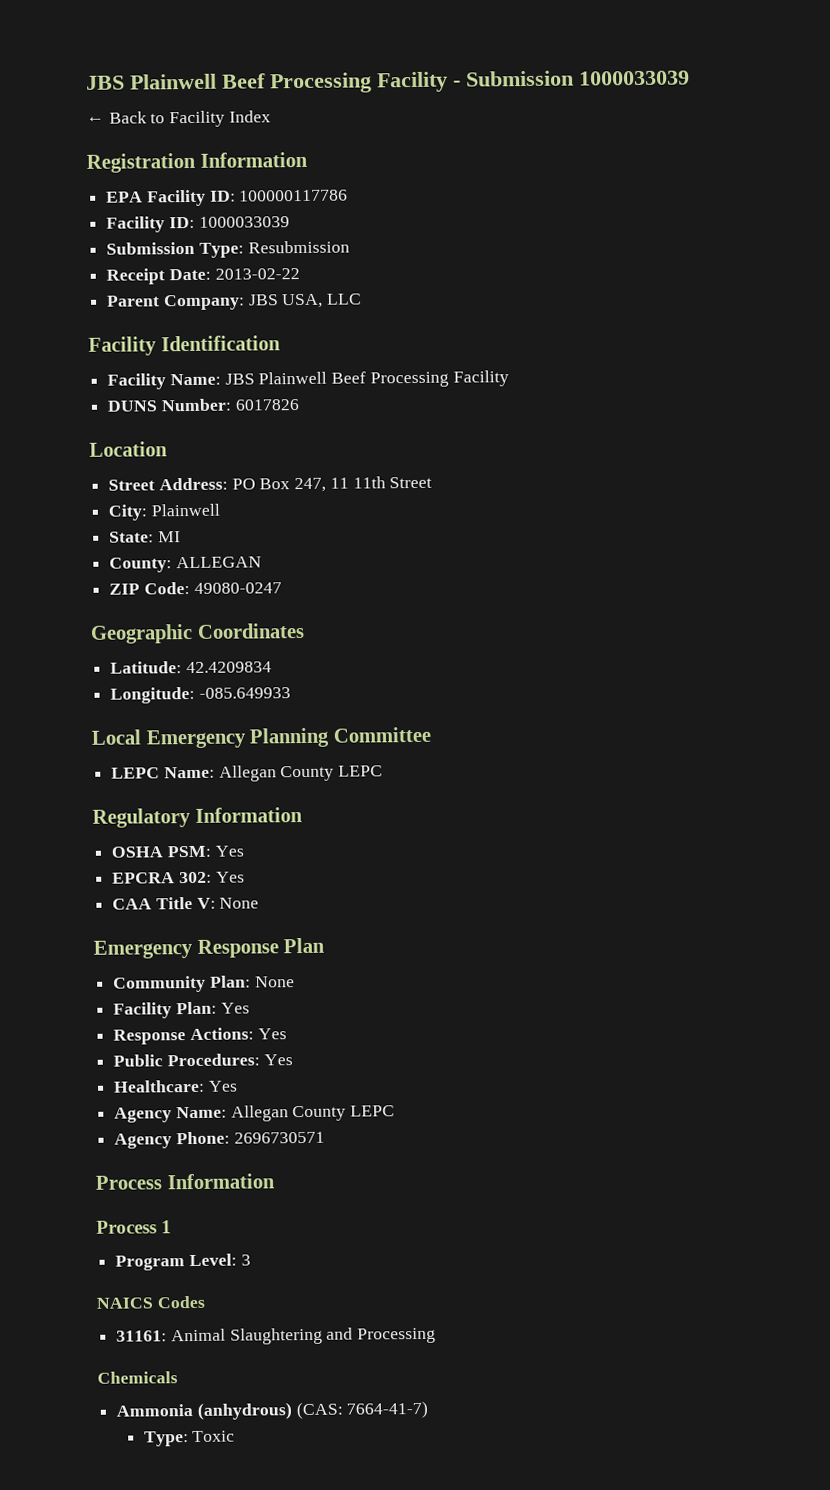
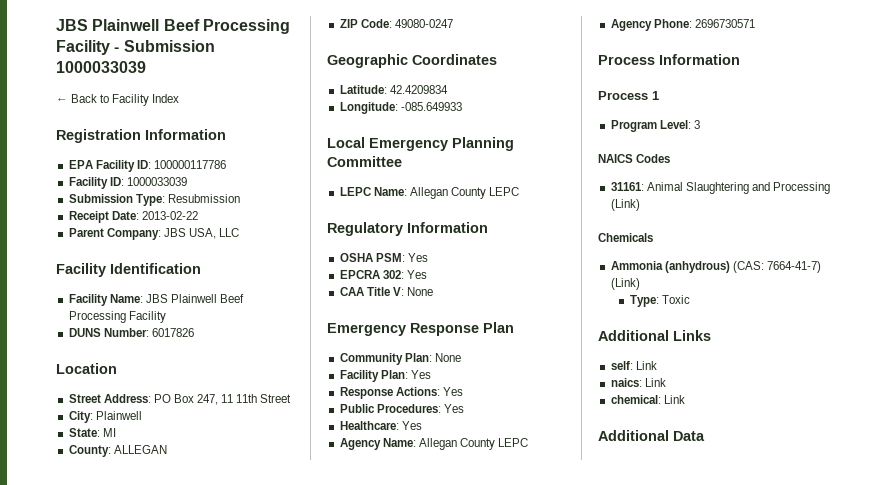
- 31161: Animal Slaughtering and Processing
+ 31161: Animal Slaughtering and Processing (Link)
- Ammonia (anhydrous) (CAS: 7664-41-7)
+ Ammonia (anhydrous) (CAS: 7664-41-7) (Link)
+ Additional Links
+ self: Link
+ naics: Link
+ chemical: Link
+ Additional Data

